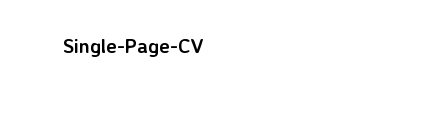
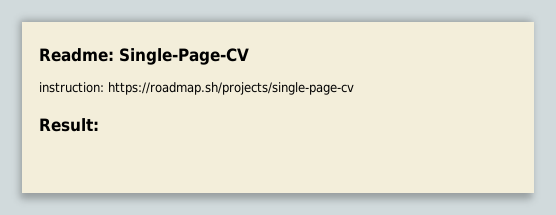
- Single-Page-CV
+ Readme: Single-Page-CV
+ instruction: https://roadmap.sh/projects/single-page-cv
+ Result:

